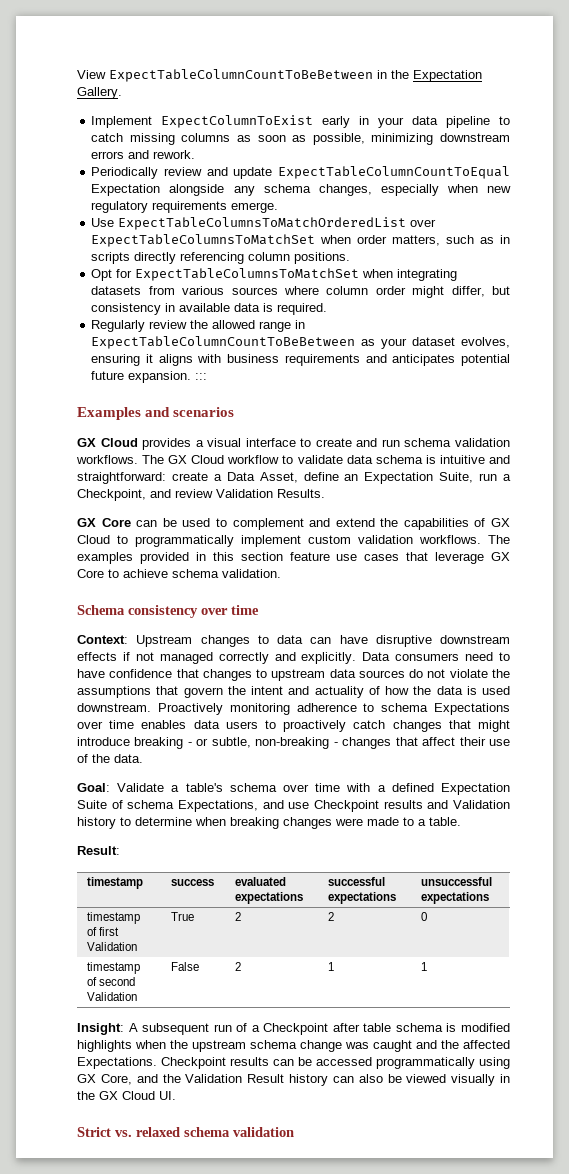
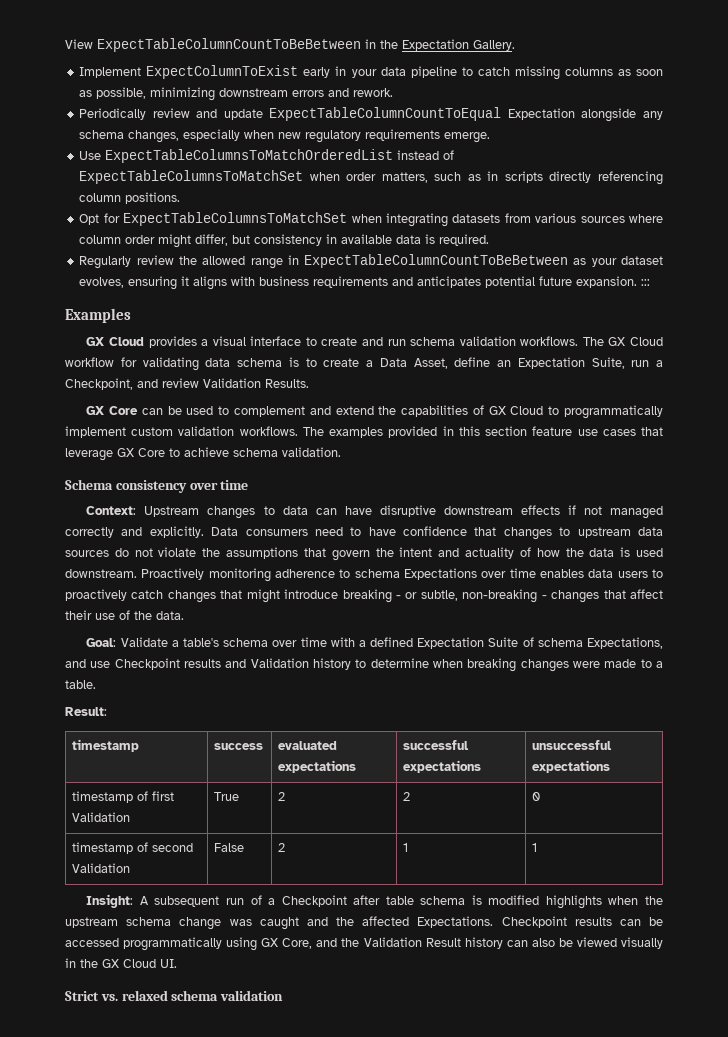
- Use ExpectTableColumnsToMatchOrderedList over ExpectTableColumnsToMatchSet when order matters, such as in scripts directly referencing column positions.
+ Use ExpectTableColumnsToMatchOrderedList instead of ExpectTableColumnsToMatchSet when order matters, such as in scripts directly referencing column positions.
- Examples and scenarios
+ Examples
- The GX Cloud workflow to validate data schema is intuitive and straightforward: create a Data Asset, define an Expectation Suite, run a Checkpoint, and review Validation Results.
+ The GX Cloud workflow for validating data schema is to create a Data Asset, define an Expectation Suite, run a Checkpoint, and review Validation Results.

